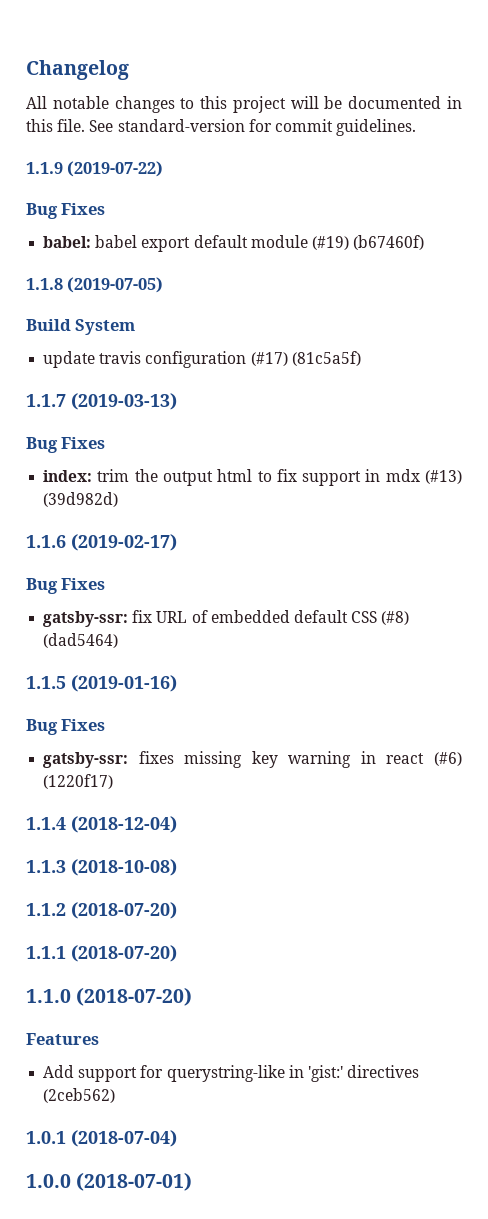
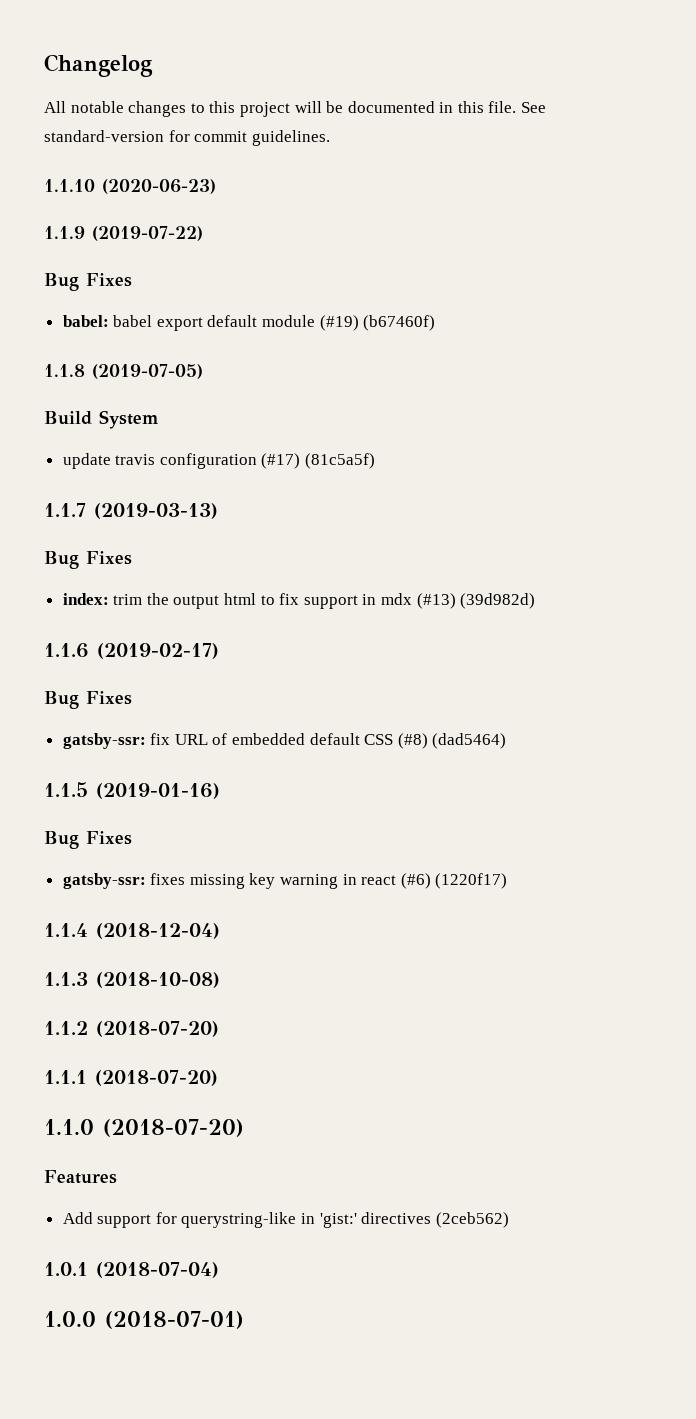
+ 1.1.10 (2020-06-23)

